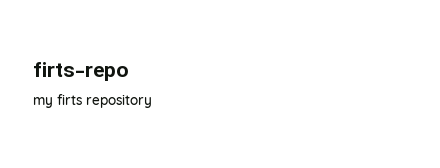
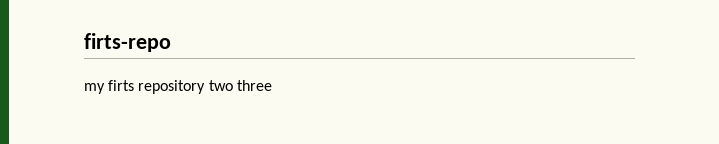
- my firts repository
+ my firts repository two three

